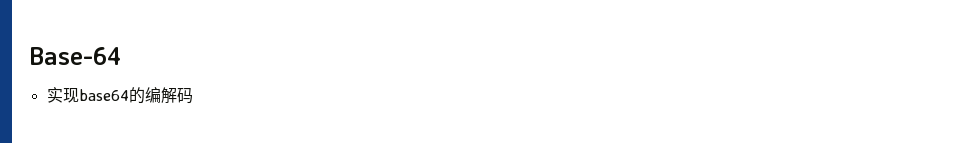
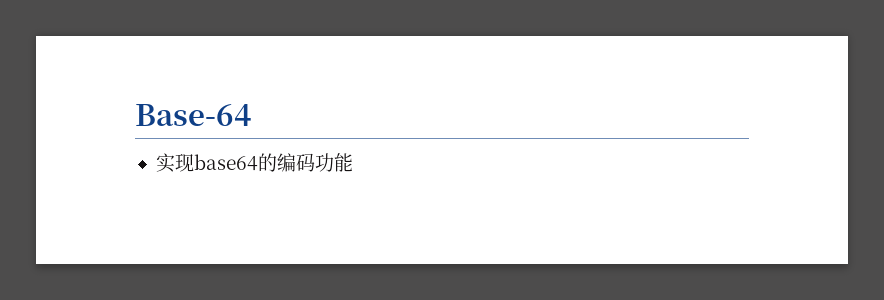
- 实现base64的编解码
+ 实现base64的编码功能

